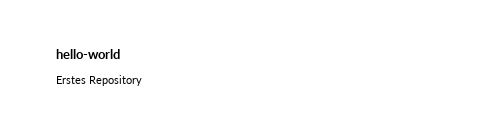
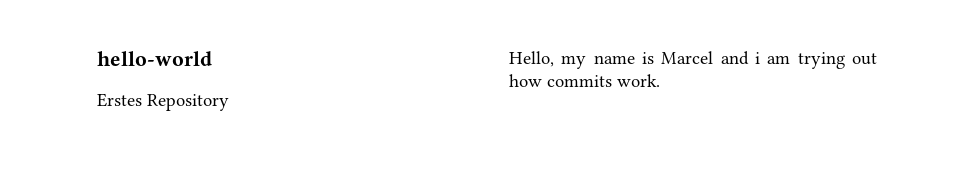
+ Hello, my name is Marcel and i am trying out how commits work.

